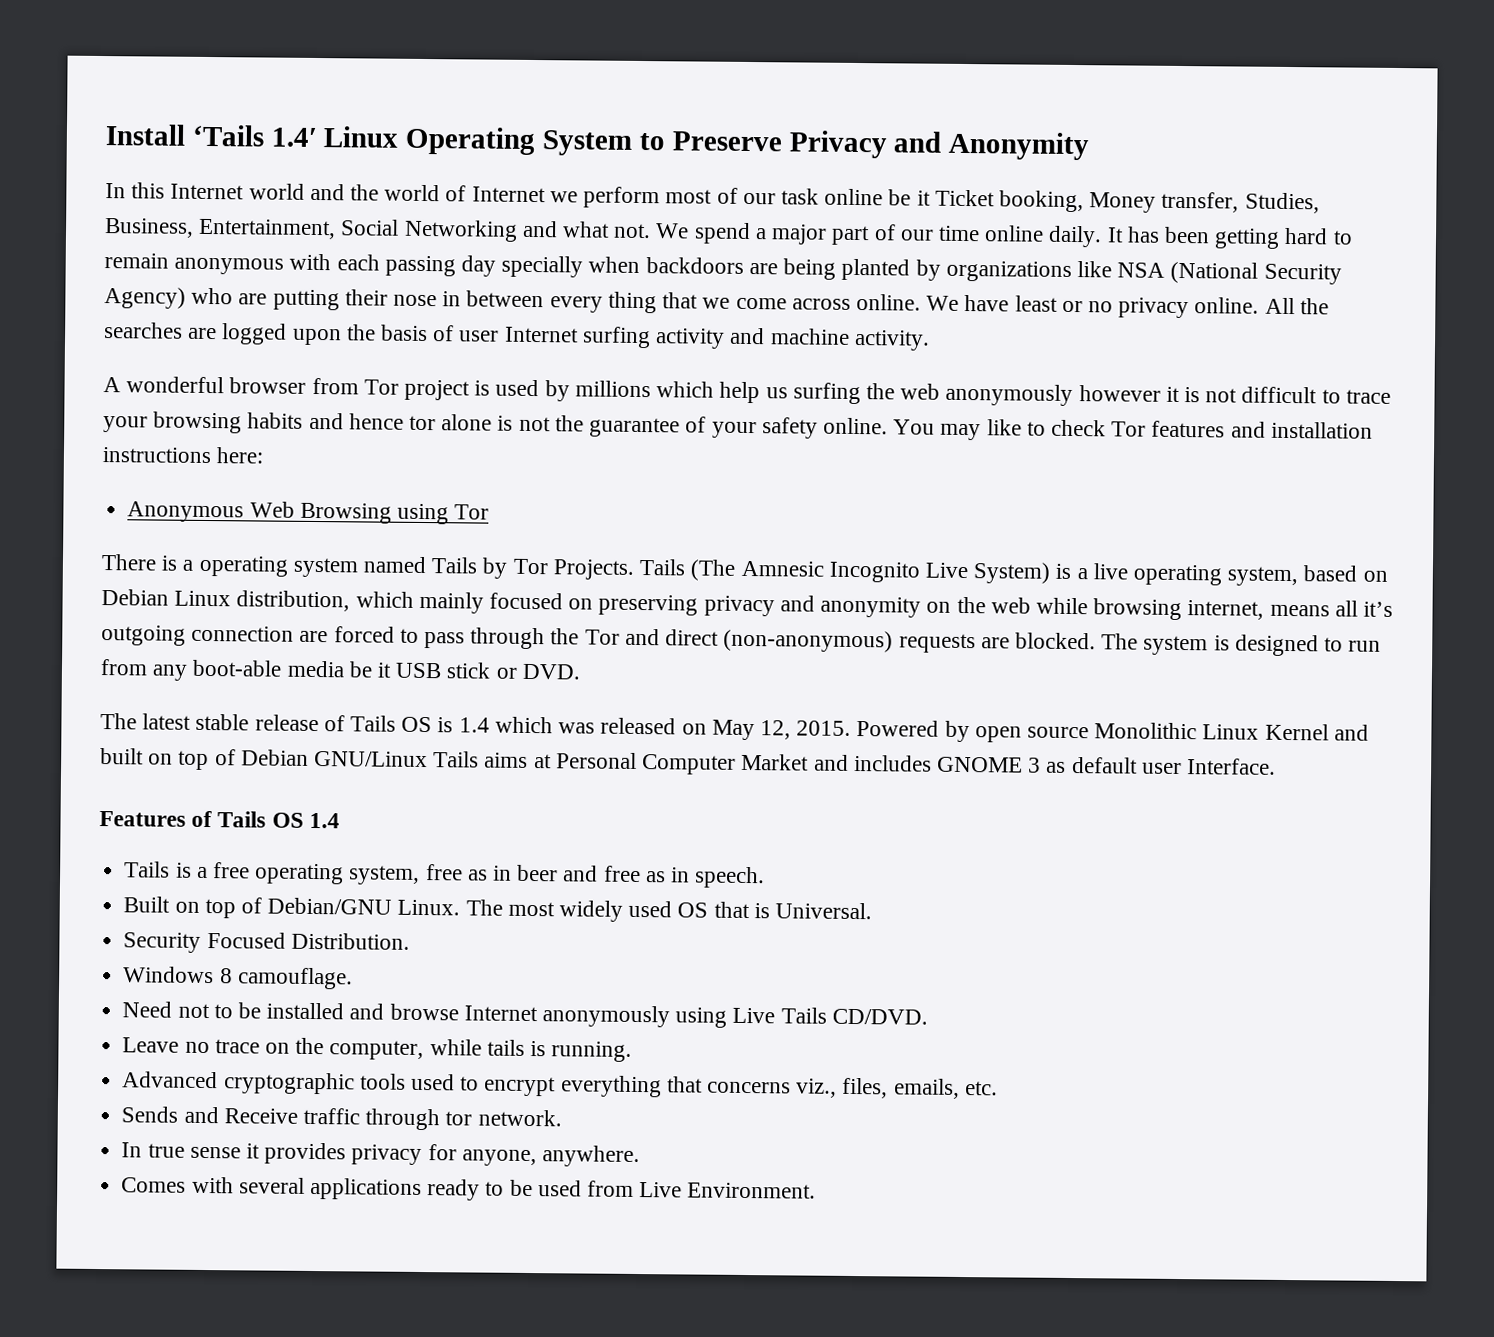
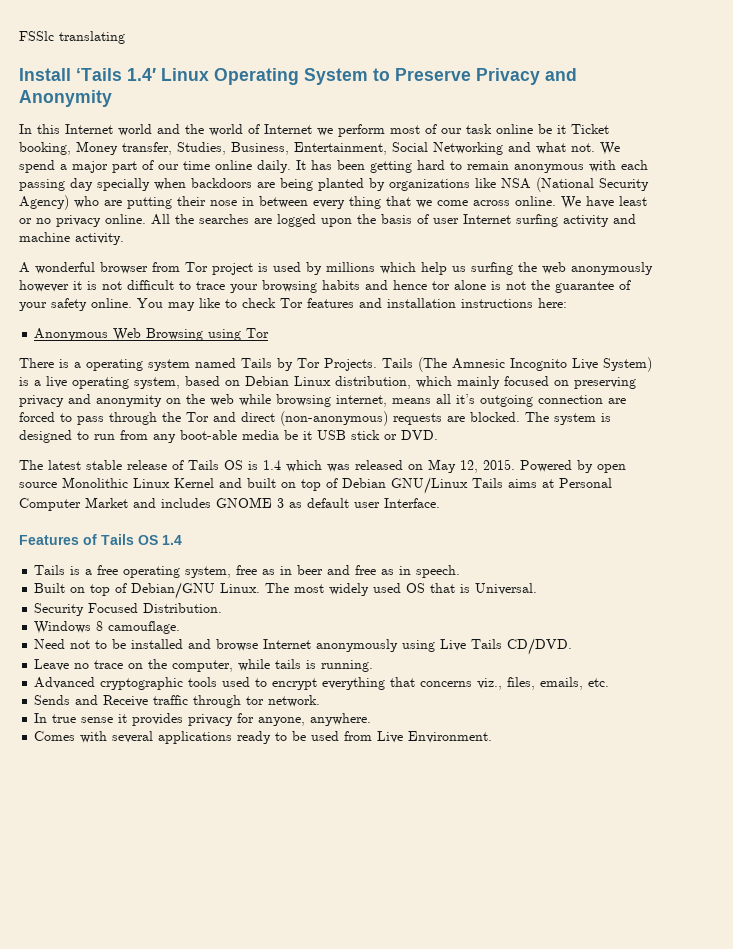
+ FSSlc translating

